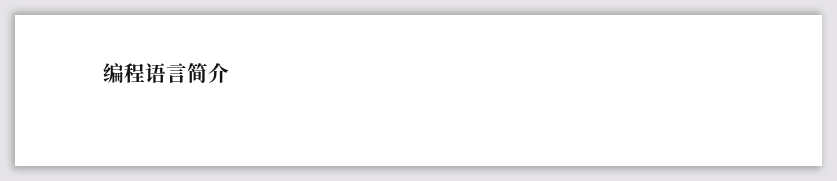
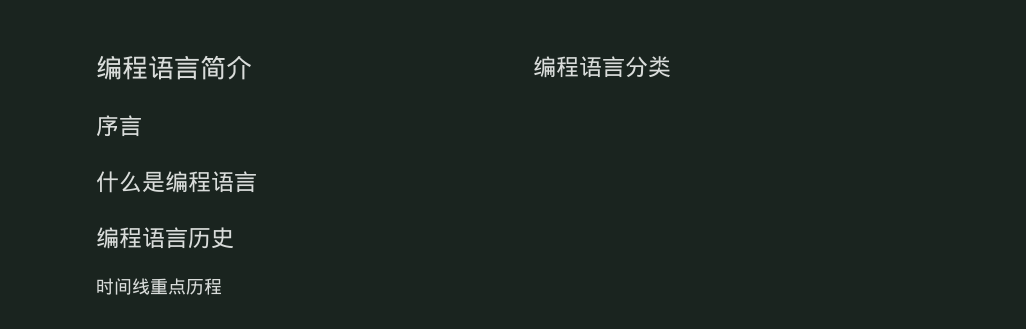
+ 序言
+ 什么是编程语言
+ 编程语言历史
+ 时间线重点历程
+ 编程语言分类

